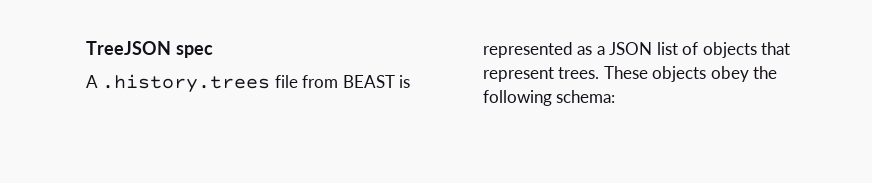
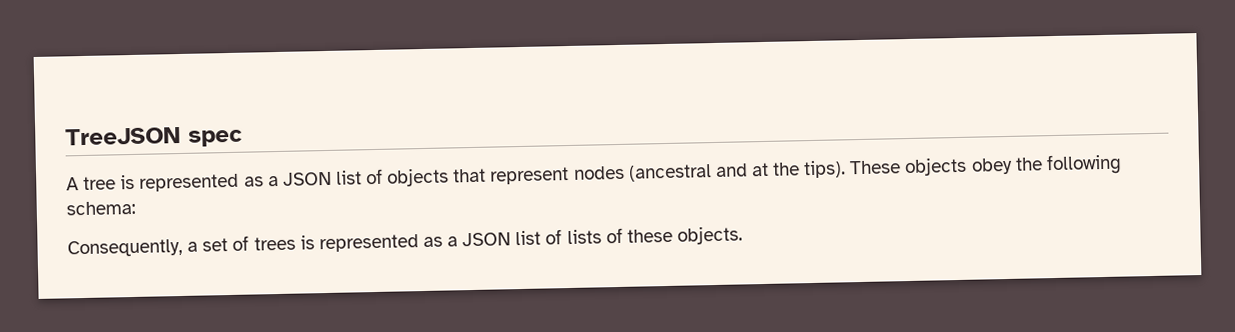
- A .history.trees file from BEAST is represented as a JSON list of objects that represent trees.
+ A tree is represented as a JSON list of objects that represent nodes (ancestral and at the tips).
+ Consequently, a set of trees is represented as a JSON list of lists of these objects.

